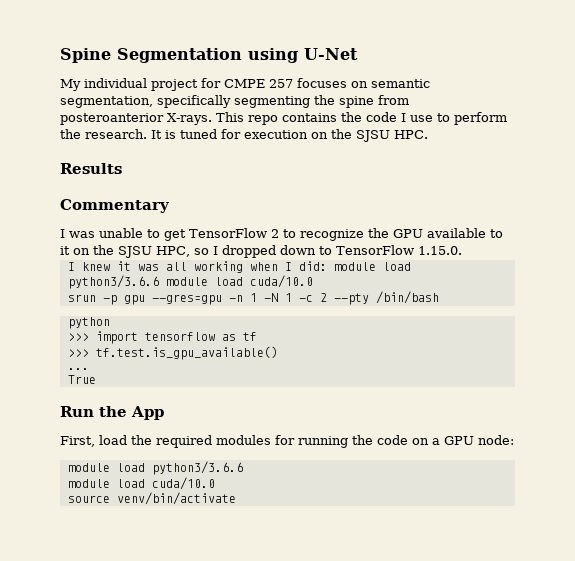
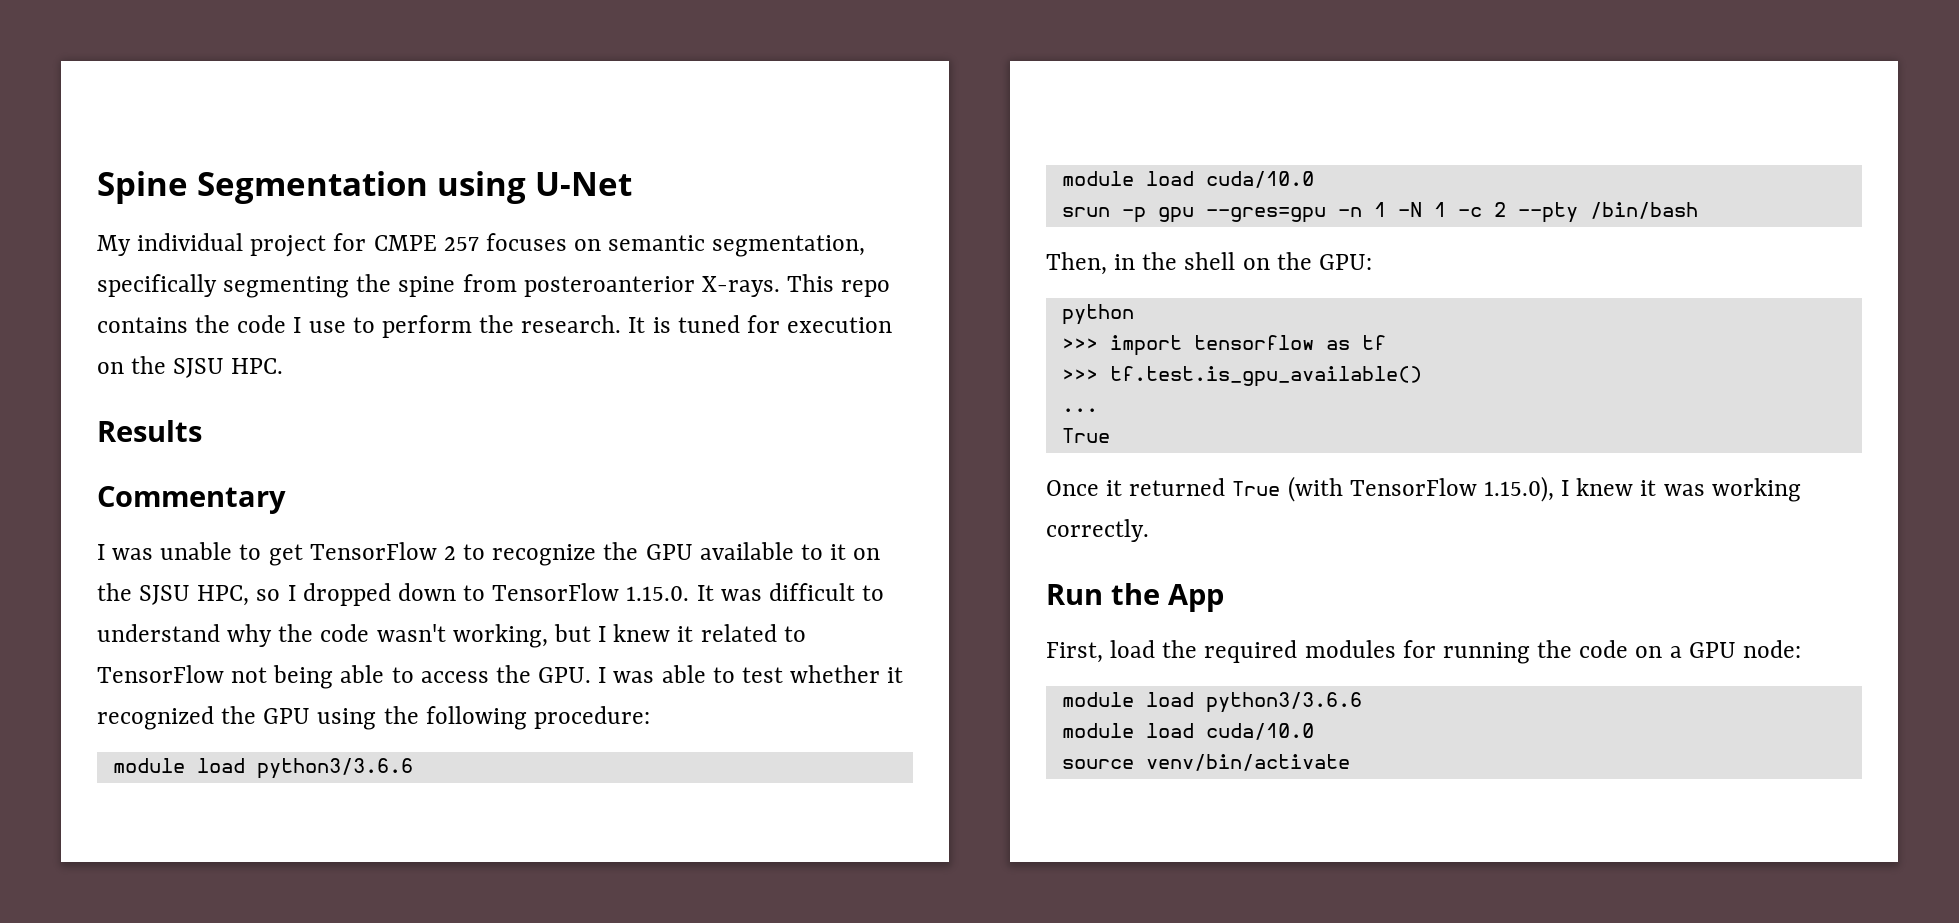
- I was unable to get TensorFlow 2 to recognize the GPU available to it on the SJSU HPC, so I dropped down to TensorFlow 1.15.0.
- I knew it was all working when I did: module load python3/3.6.6 module load cuda/10.0
+ I was unable to get TensorFlow 2 to recognize the GPU available to it on the SJSU HPC, so I dropped down to TensorFlow 1.15.0. It was difficult to understand why the code wasn't working, but I knew it related to TensorFlow not being able to access the GPU. I was able to test whether it recognized the GPU using the following procedure:
+ module load python3/3.6.6
+ module load cuda/10.0
+ Then, in the shell on the GPU:
+ Once it returned True (with TensorFlow 1.15.0), I knew it was working correctly.

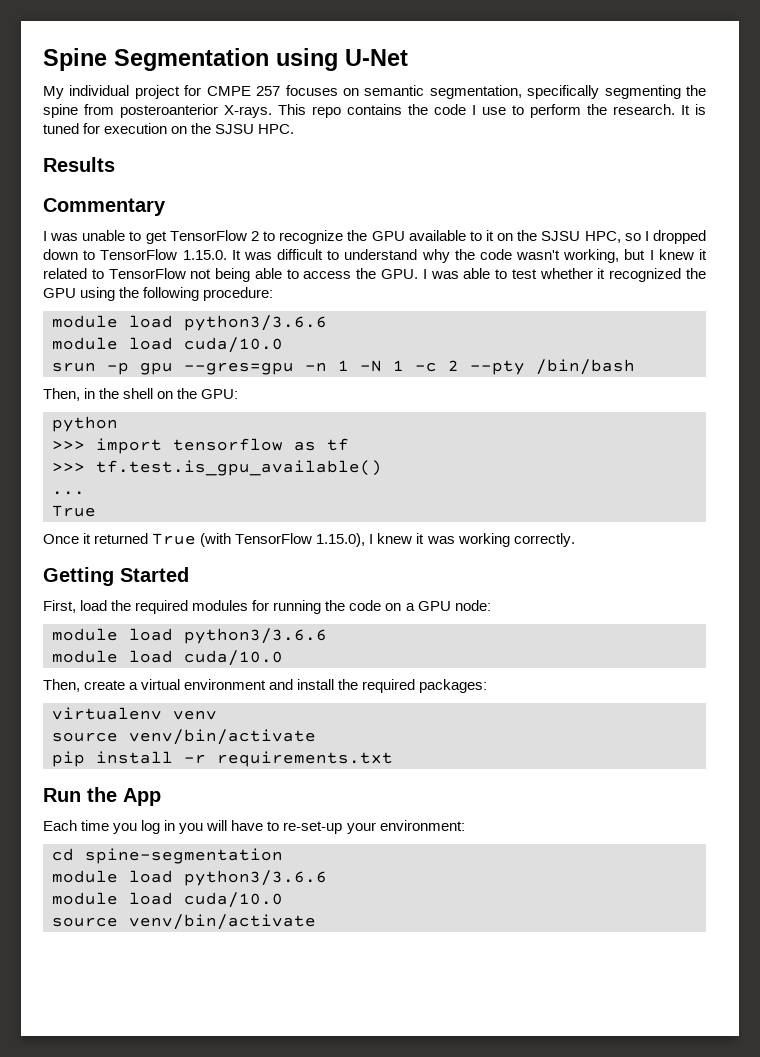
- Run the App
+ Getting Started
+ Then, create a virtual environment and install the required packages:
+ virtualenv venv
+ source venv/bin/activate
+ pip install -r requirements.txt
+ Run the App
+ Each time you log in you will have to re-set-up your environment:
+ cd spine-segmentation
+ module load python3/3.6.6
+ module load cuda/10.0

